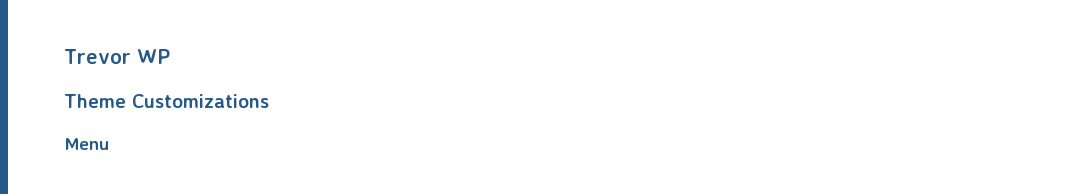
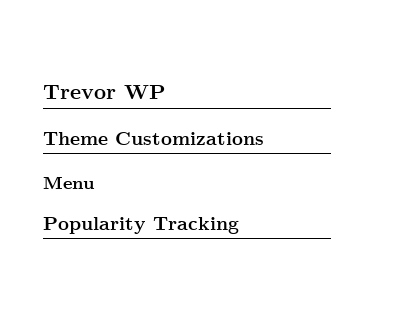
+ Popularity Tracking

